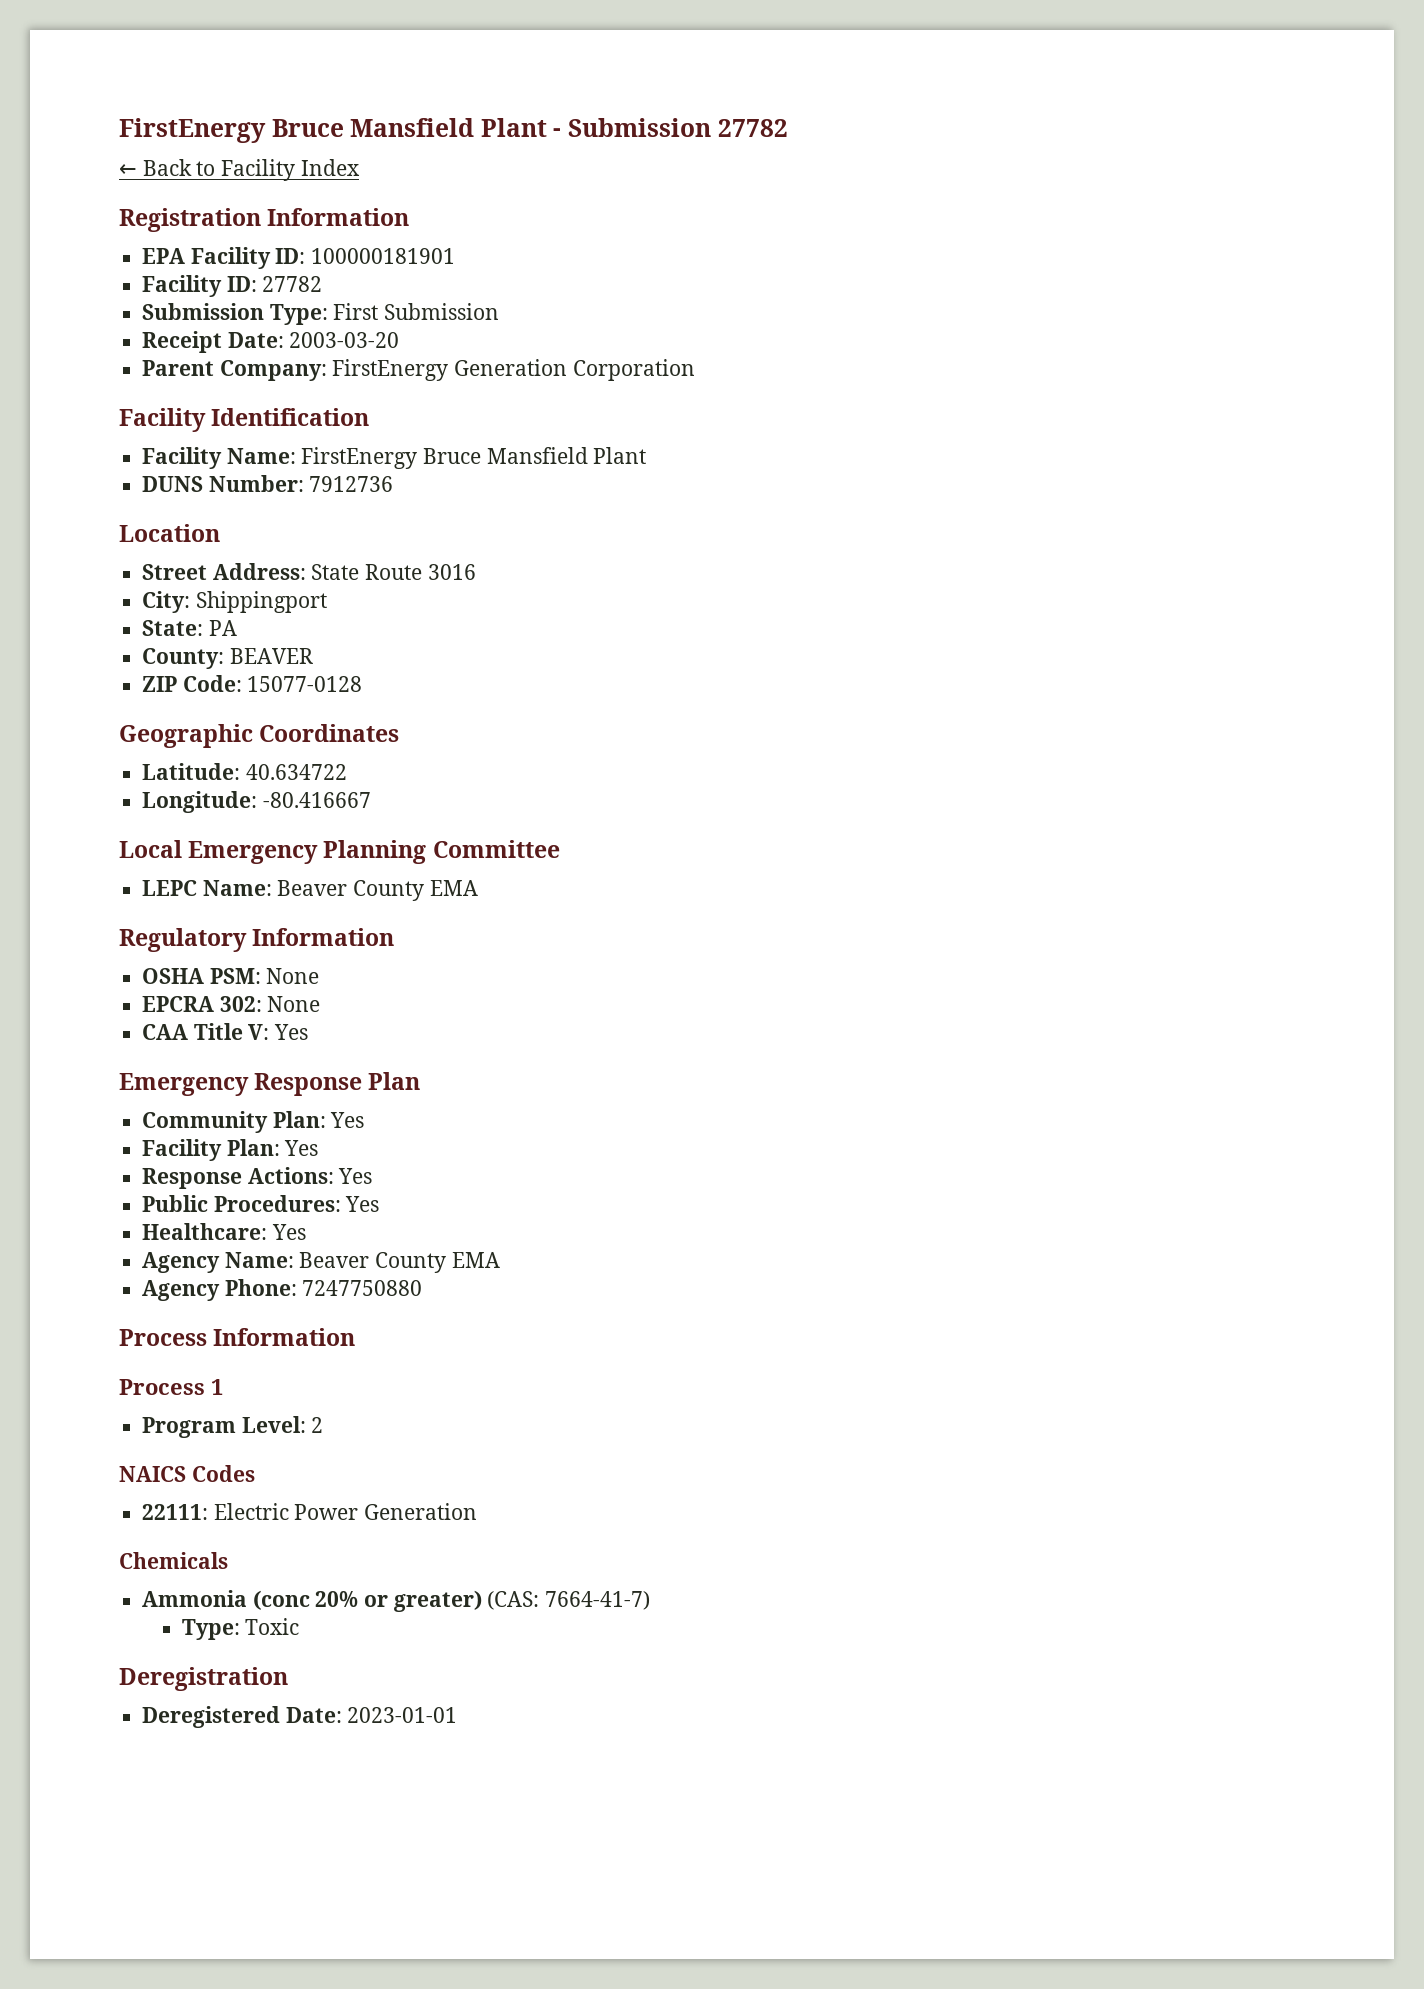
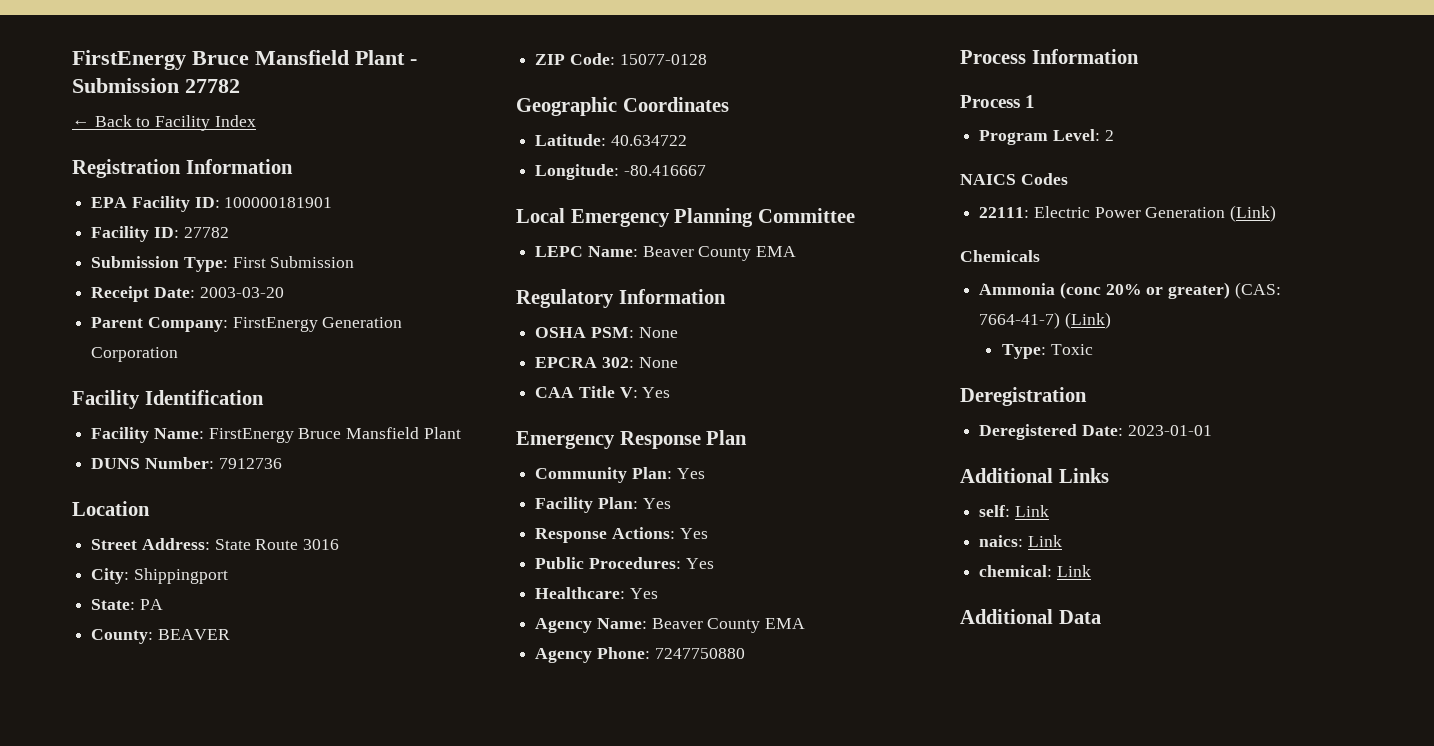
- 22111: Electric Power Generation
+ 22111: Electric Power Generation (Link)
- Ammonia (conc 20% or greater) (CAS: 7664-41-7)
+ Ammonia (conc 20% or greater) (CAS: 7664-41-7) (Link)
+ Additional Links
+ self: Link
+ naics: Link
+ chemical: Link
+ Additional Data

